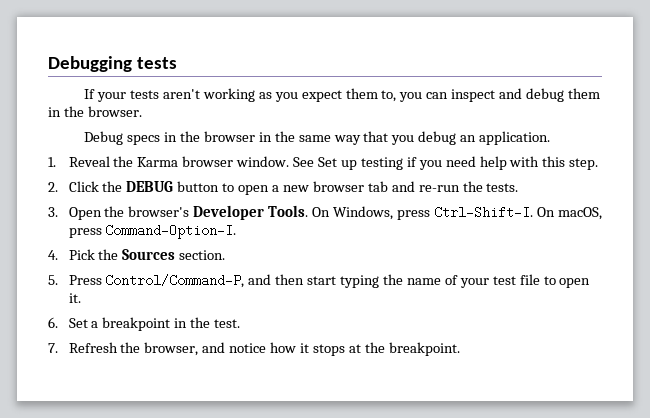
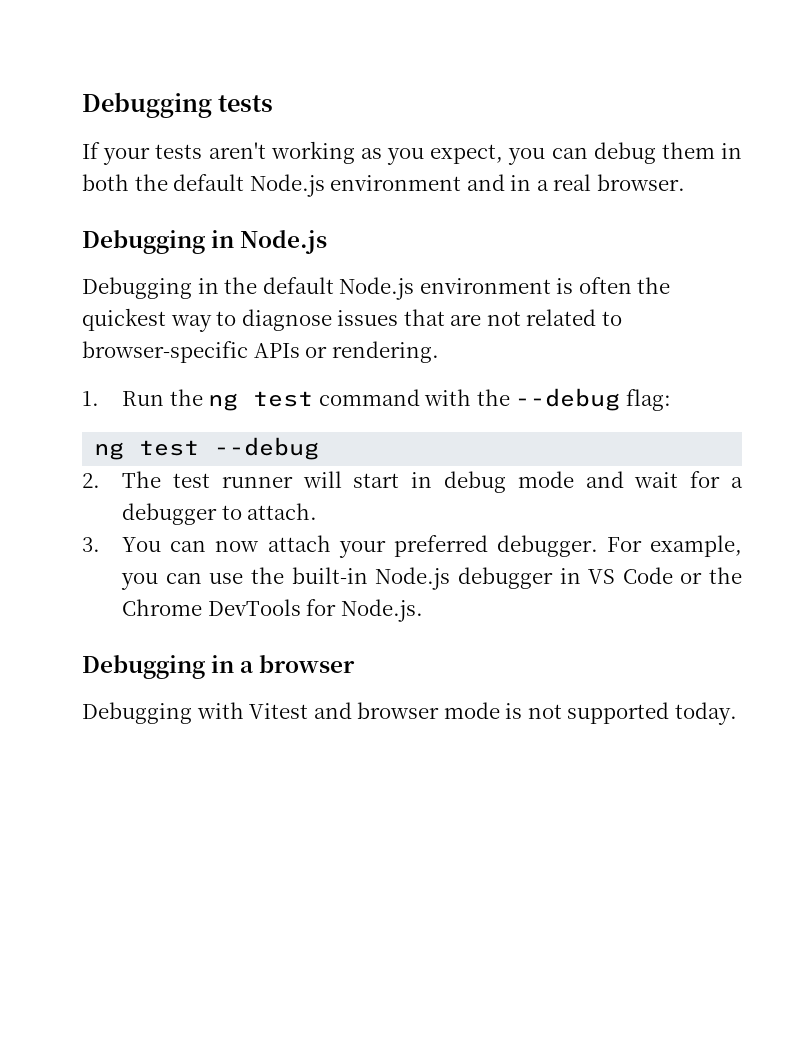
- If your tests aren't working as you expect them to, you can inspect and debug them in the browser.
- Debug specs in the browser in the same way that you debug an application.
- 1. Reveal the Karma browser window. See Set up testing if you need help with this step.
- 2. Click the DEBUG button to open a new browser tab and re-run the tests.
- 3. Open the browser's Developer Tools. On Windows, press Ctrl-Shift-I. On macOS, press Command-Option-I.
- 4. Pick the Sources section.
- 5. Press Control/Command-P, and then start typing the name of your test file to open it.
- 6. Set a breakpoint in the test.
- 7. Refresh the browser, and notice how it stops at the breakpoint.
+ If your tests aren't working as you expect, you can debug them in both the default Node.js environment and in a real browser.
+ Debugging in Node.js
+ Debugging in the default Node.js environment is often the quickest way to diagnose issues that are not related to browser-specific APIs or rendering.
+ 1. Run the ng test command with the --debug flag:
+ ng test --debug
+ 2. The test runner will start in debug mode and wait for a debugger to attach.
+ 3. You can now attach your preferred debugger. For example, you can use the built-in Node.js debugger in VS Code or the Chrome DevTools for Node.js.
+ Debugging in a browser
+ Debugging with Vitest and browser mode is not supported today.

